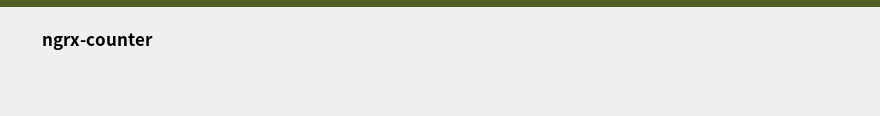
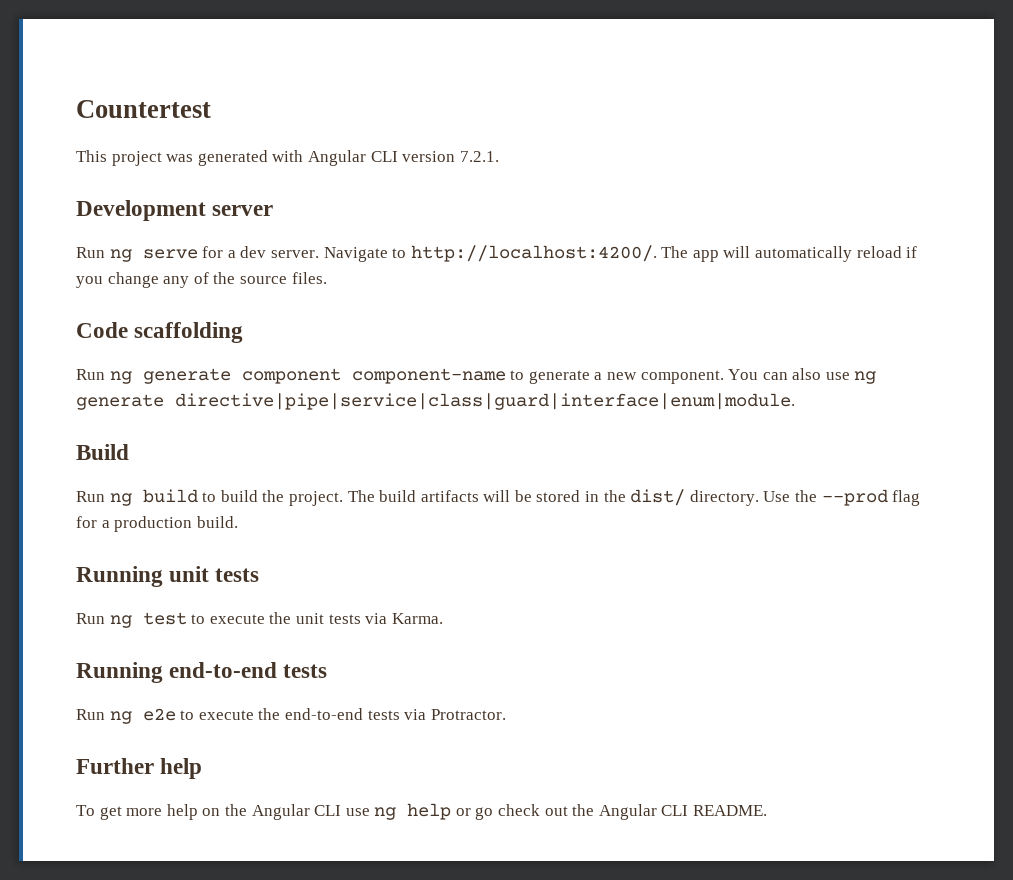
- ngrx-counter
+ Countertest
+ This project was generated with Angular CLI version 7.2.1.
+ Development server
+ Run ng serve for a dev server. Navigate to http://localhost:4200/. The app will automatically reload if you change any of the source files.
+ Code scaffolding
+ Run ng generate component component-name to generate a new component. You can also use ng generate directive|pipe|service|class|guard|interface|enum|module.
+ Build
+ Run ng build to build the project. The build artifacts will be stored in the dist/ directory. Use the --prod flag for a production build.
+ Running unit tests
+ Run ng test to execute the unit tests via Karma.
+ Running end-to-end tests
+ Run ng e2e to execute the end-to-end tests via Protractor.
+ Further help
+ To get more help on the Angular CLI use ng help or go check out the Angular CLI README.

